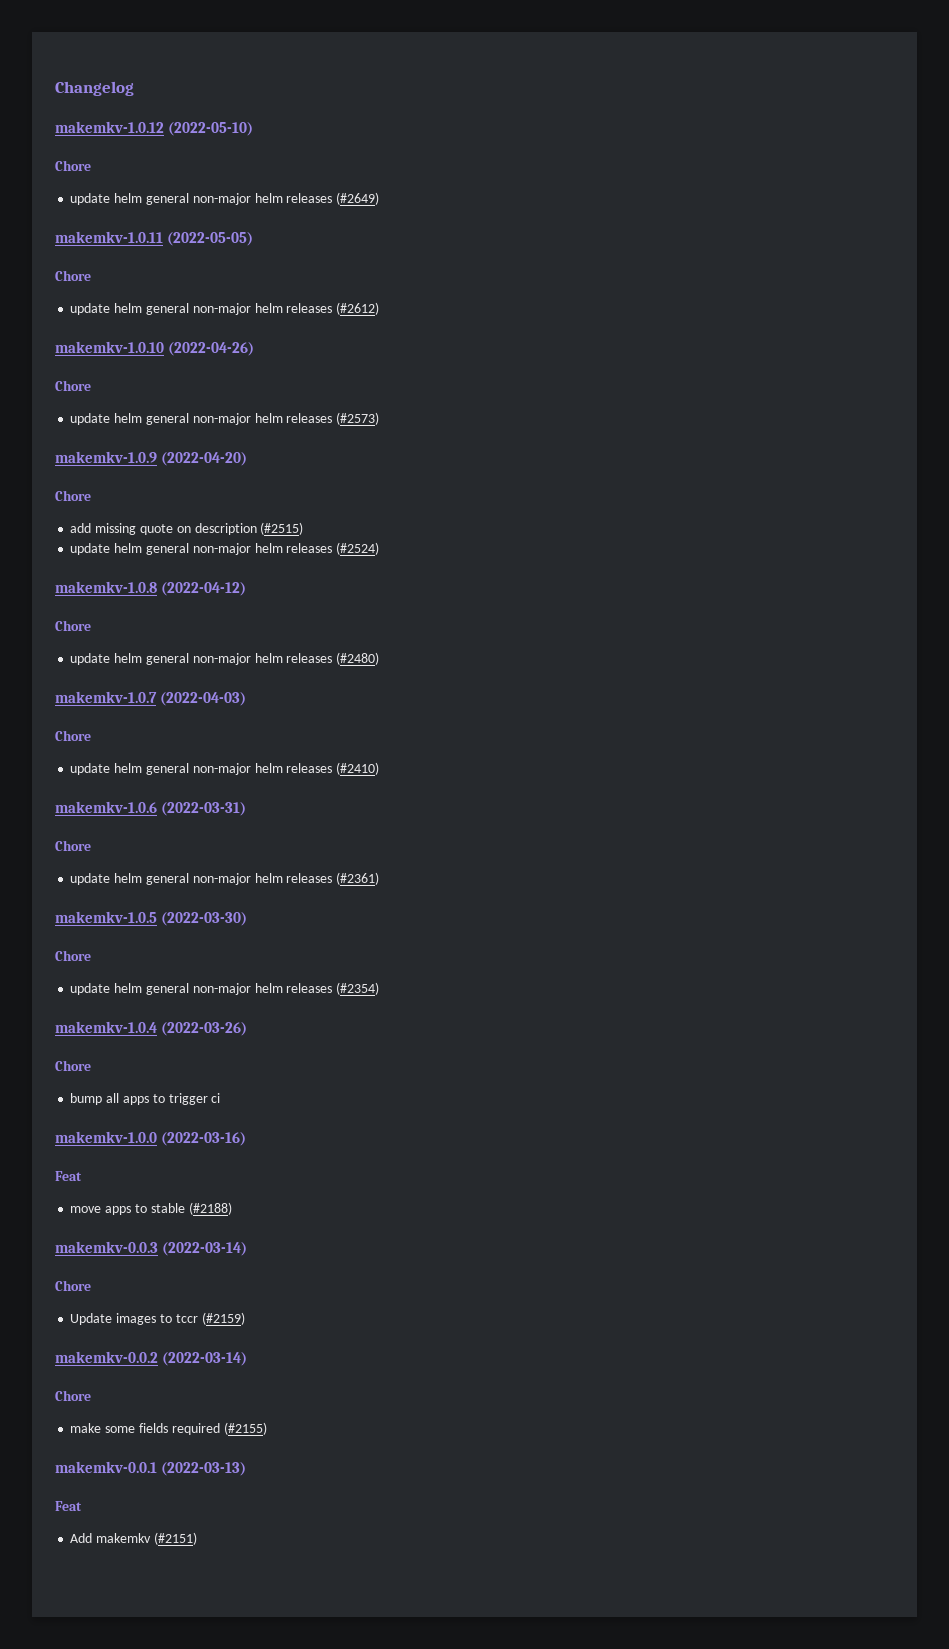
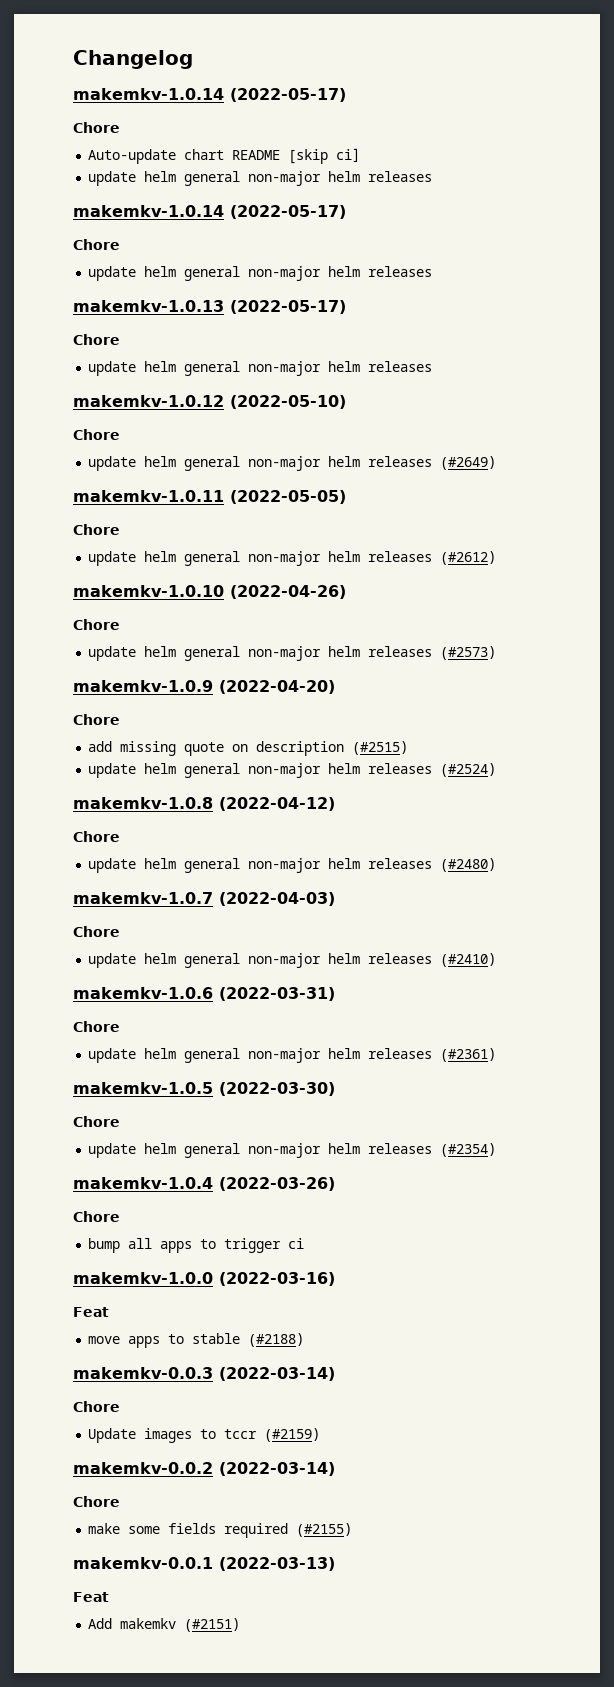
  Changelog
+ makemkv-1.0.14 (2022-05-17)
+ Chore
+ Auto-update chart README [skip ci]
+ update helm general non-major helm releases
+ makemkv-1.0.14 (2022-05-17)
+ Chore
+ update helm general non-major helm releases
+ makemkv-1.0.13 (2022-05-17)
+ Chore
+ update helm general non-major helm releases

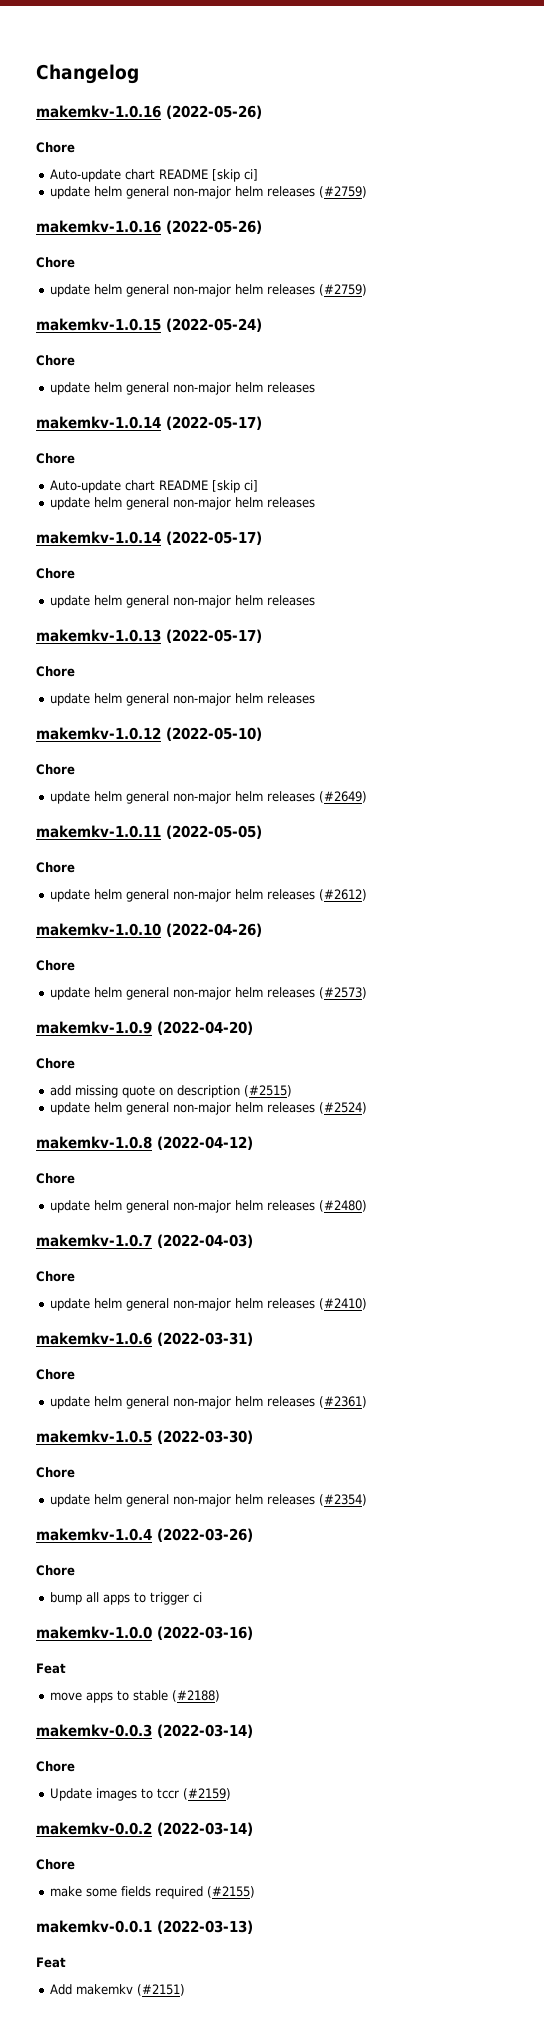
  Changelog
+ makemkv-1.0.16 (2022-05-26)
+ Chore
+ Auto-update chart README [skip ci]
+ update helm general non-major helm releases (#2759)
+ makemkv-1.0.16 (2022-05-26)
+ Chore
+ update helm general non-major helm releases (#2759)
+ makemkv-1.0.15 (2022-05-24)
+ Chore
+ update helm general non-major helm releases

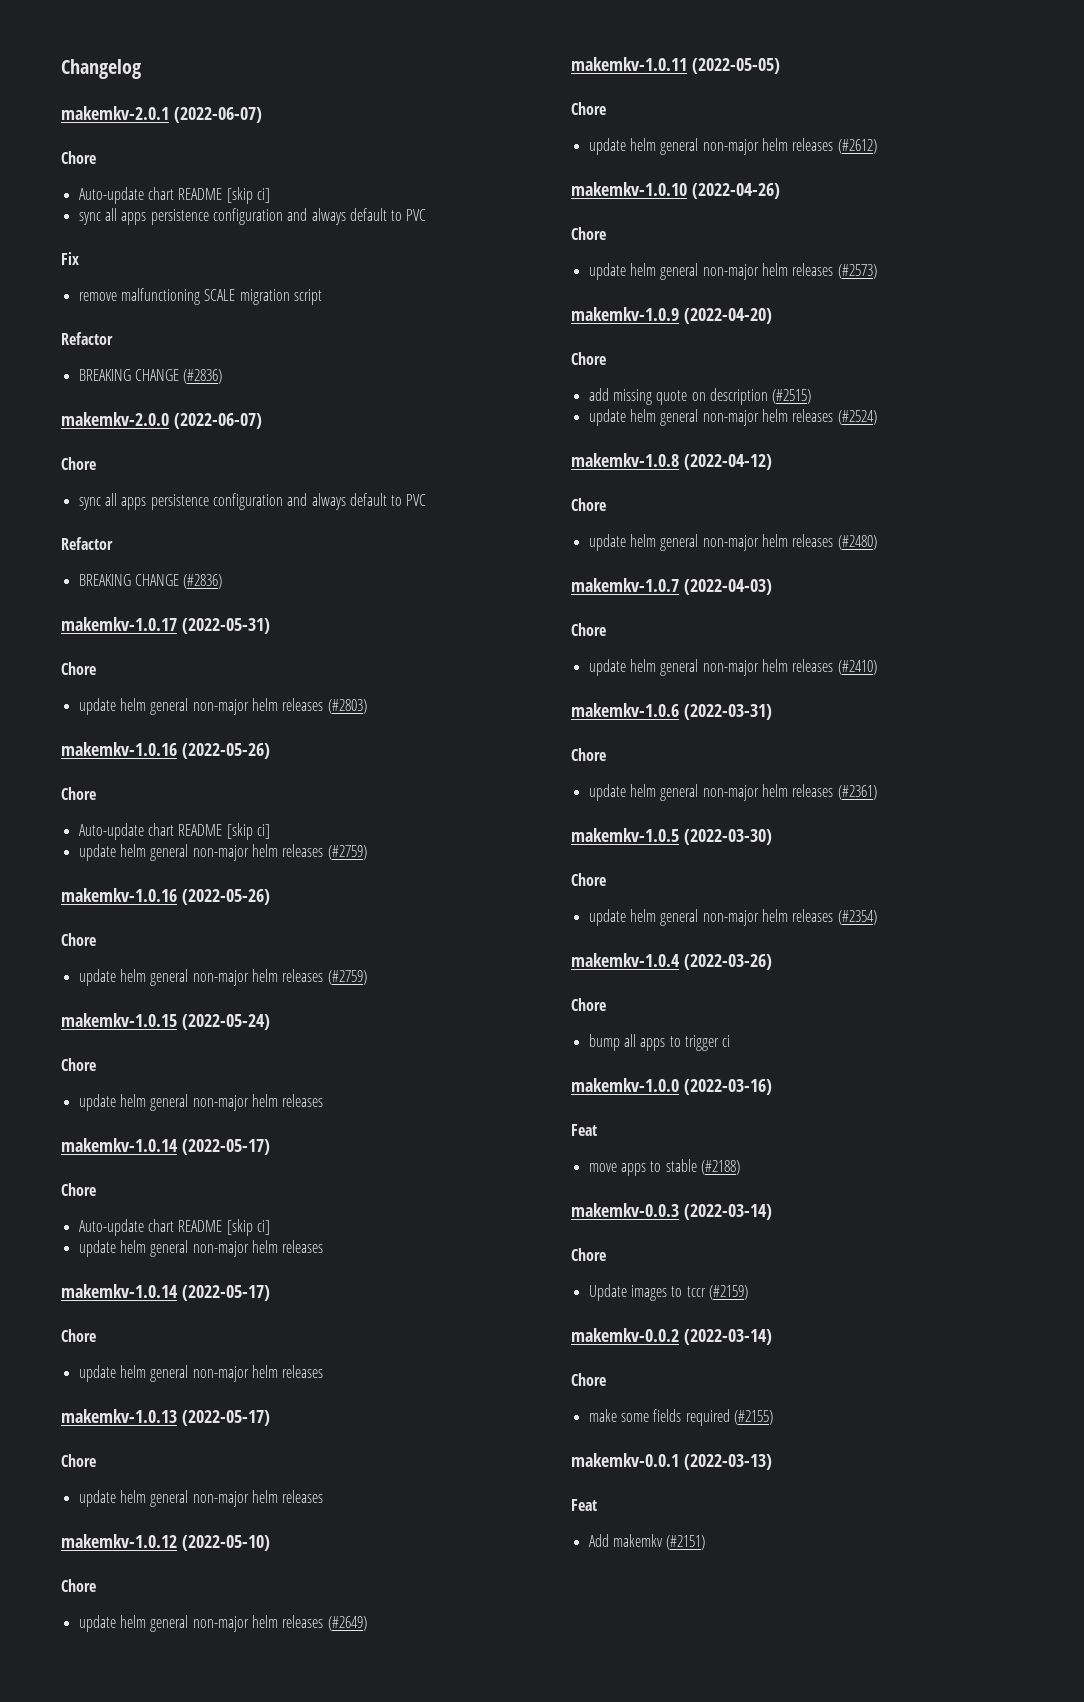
+ makemkv-2.0.1 (2022-06-07)
+ Chore
+ Auto-update chart README [skip ci]
+ sync all apps persistence configuration and always default to PVC
+ Fix
+ remove malfunctioning SCALE migration script
+ Refactor
+ BREAKING CHANGE (#2836)
+ makemkv-2.0.0 (2022-06-07)
+ Chore
+ sync all apps persistence configuration and always default to PVC
+ Refactor
+ BREAKING CHANGE (#2836)
+ makemkv-1.0.17 (2022-05-31)
+ Chore
+ update helm general non-major helm releases (#2803)

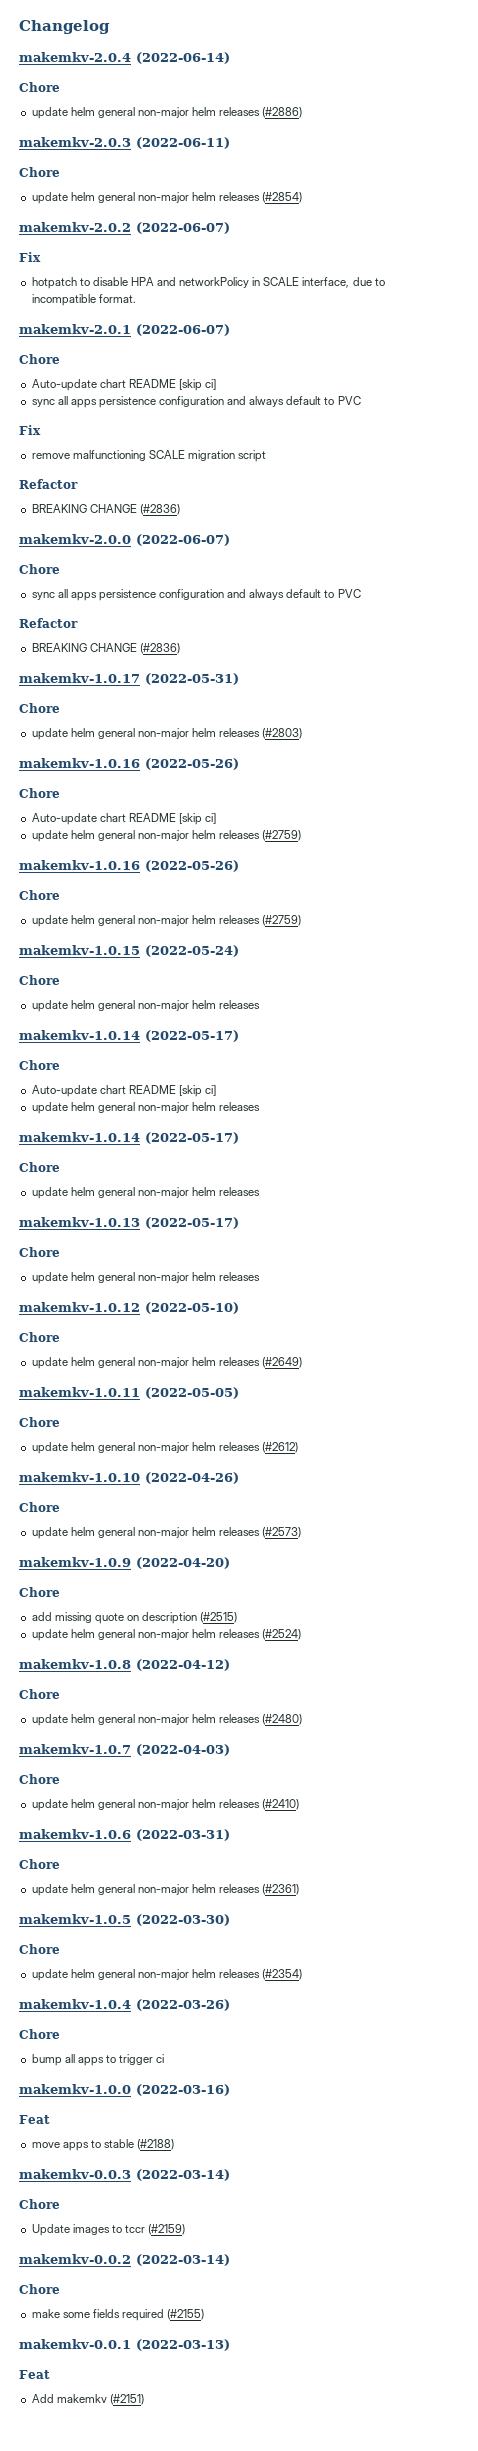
+ makemkv-2.0.4 (2022-06-14)
+ Chore
+ update helm general non-major helm releases (#2886)
+ makemkv-2.0.3 (2022-06-11)
+ Chore
+ update helm general non-major helm releases (#2854)
+ makemkv-2.0.2 (2022-06-07)
+ Fix
+ hotpatch to disable HPA and networkPolicy in SCALE interface, due to incompatible format.

